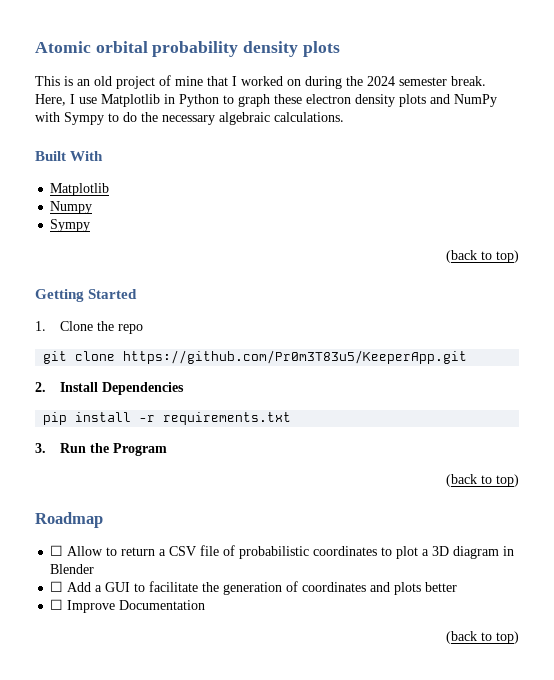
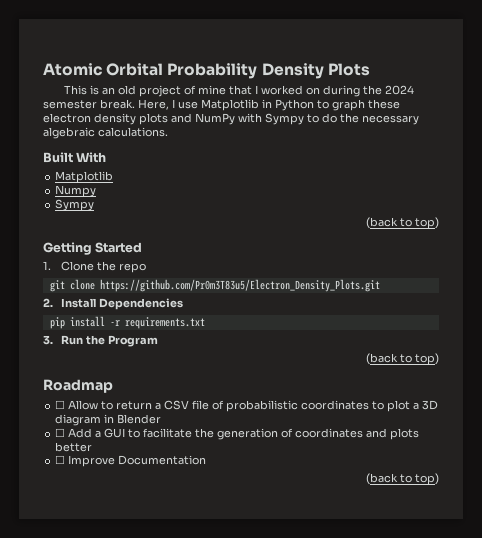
- Atomic orbital probability density plots
+ Atomic Orbital Probability Density Plots
- git clone https://github.com/Pr0m3T83u5/KeeperApp.git
+ git clone https://github.com/Pr0m3T83u5/Electron_Density_Plots.git

